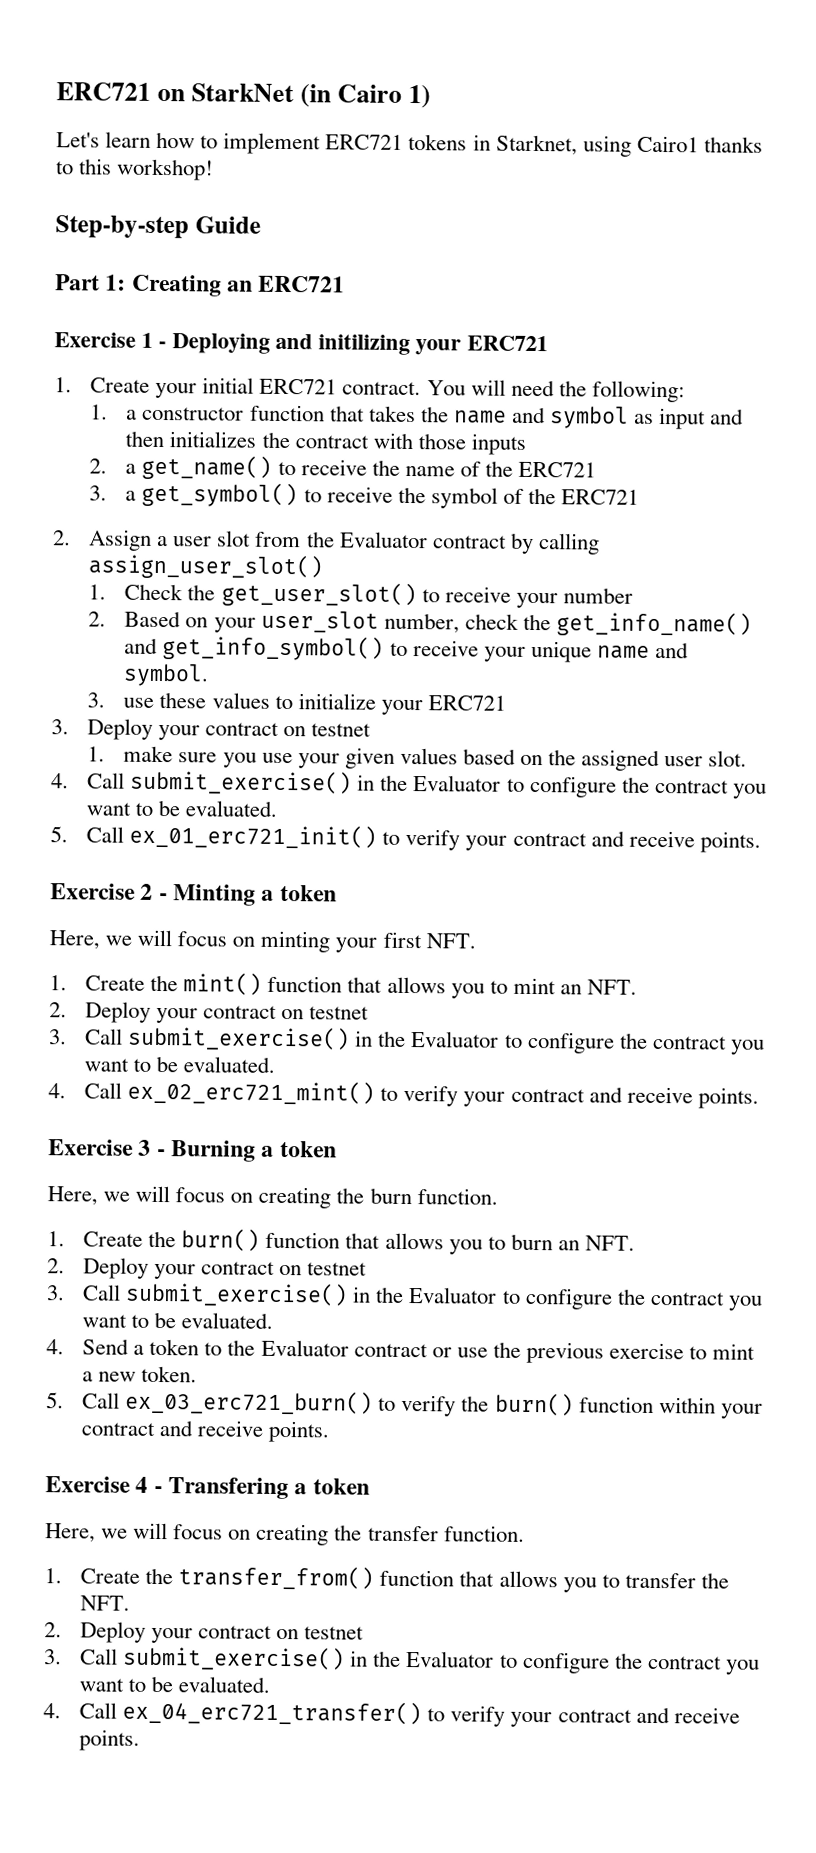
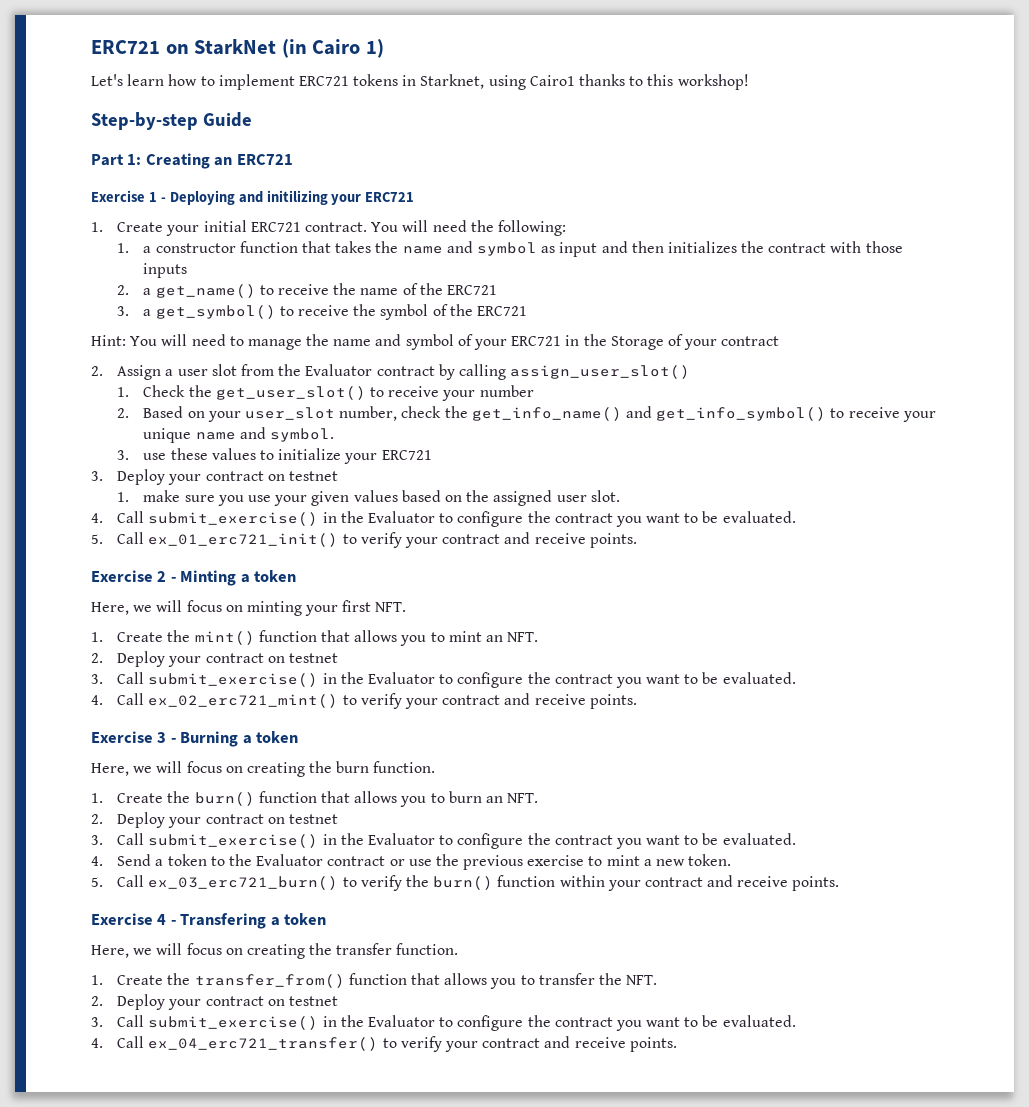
+ Hint: You will need to manage the name and symbol of your ERC721 in the Storage of your contract

